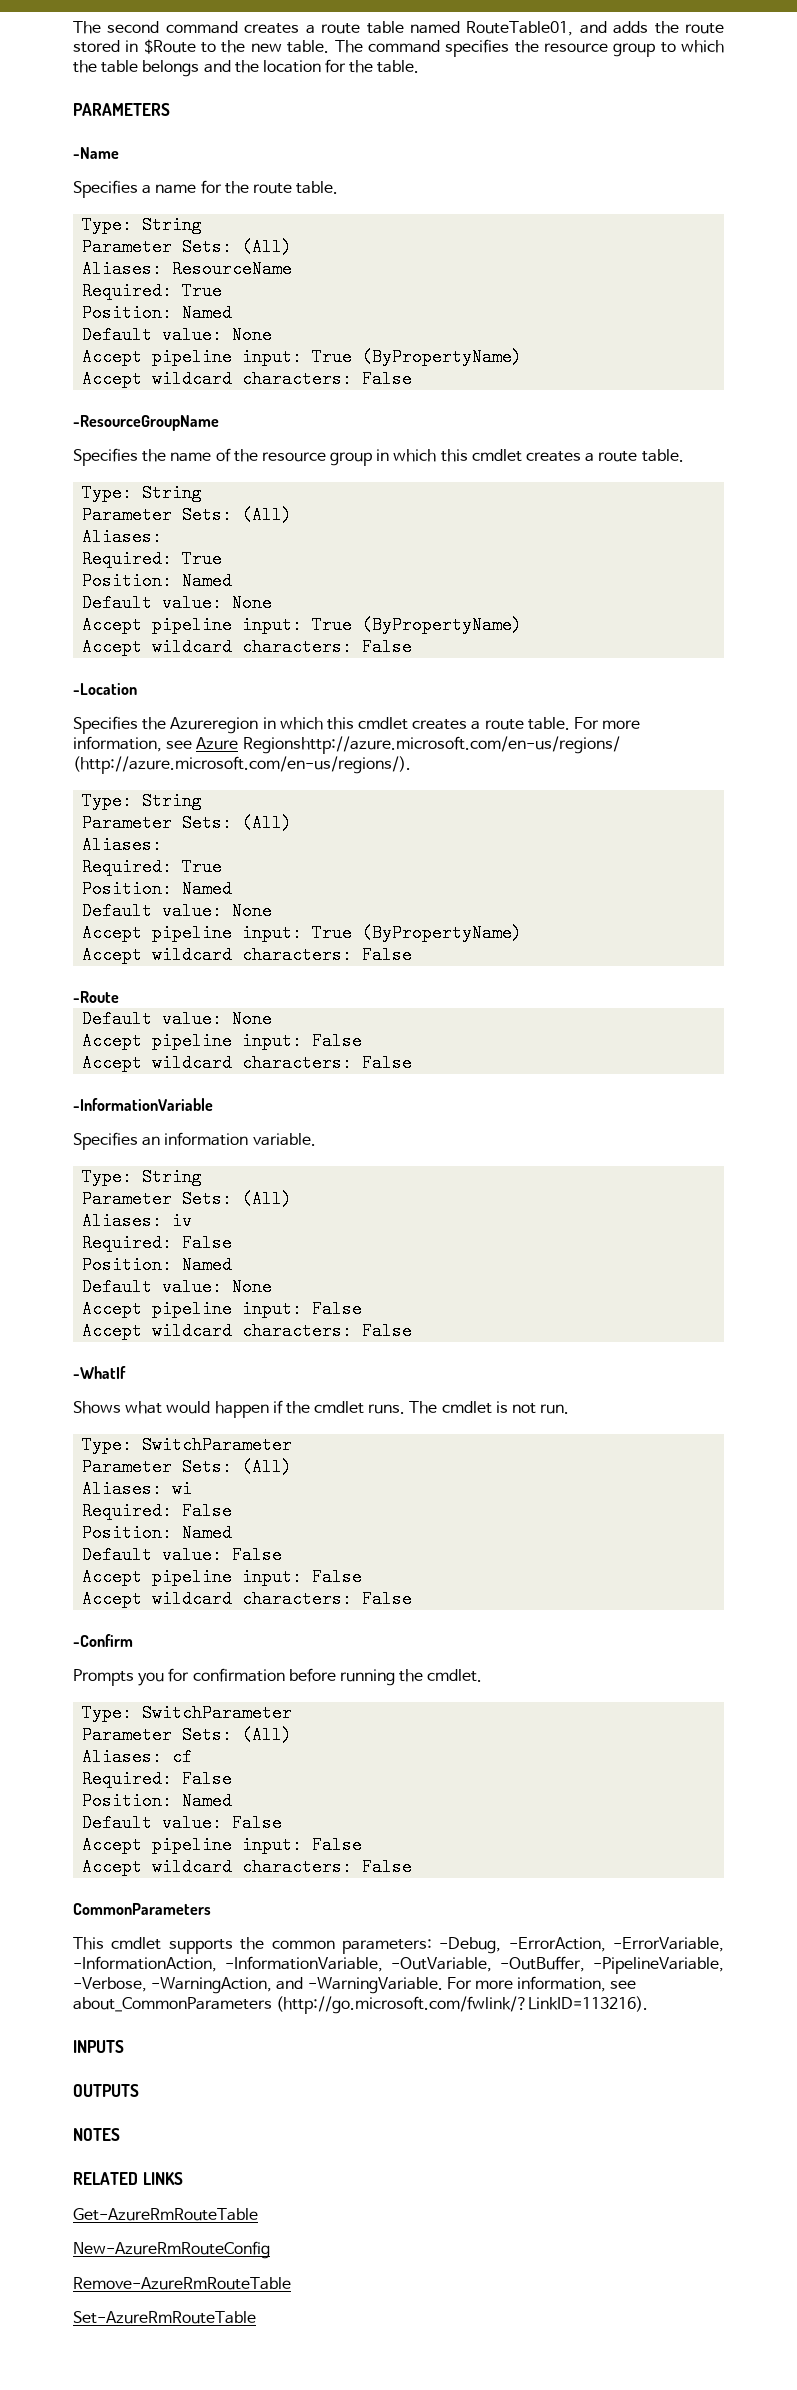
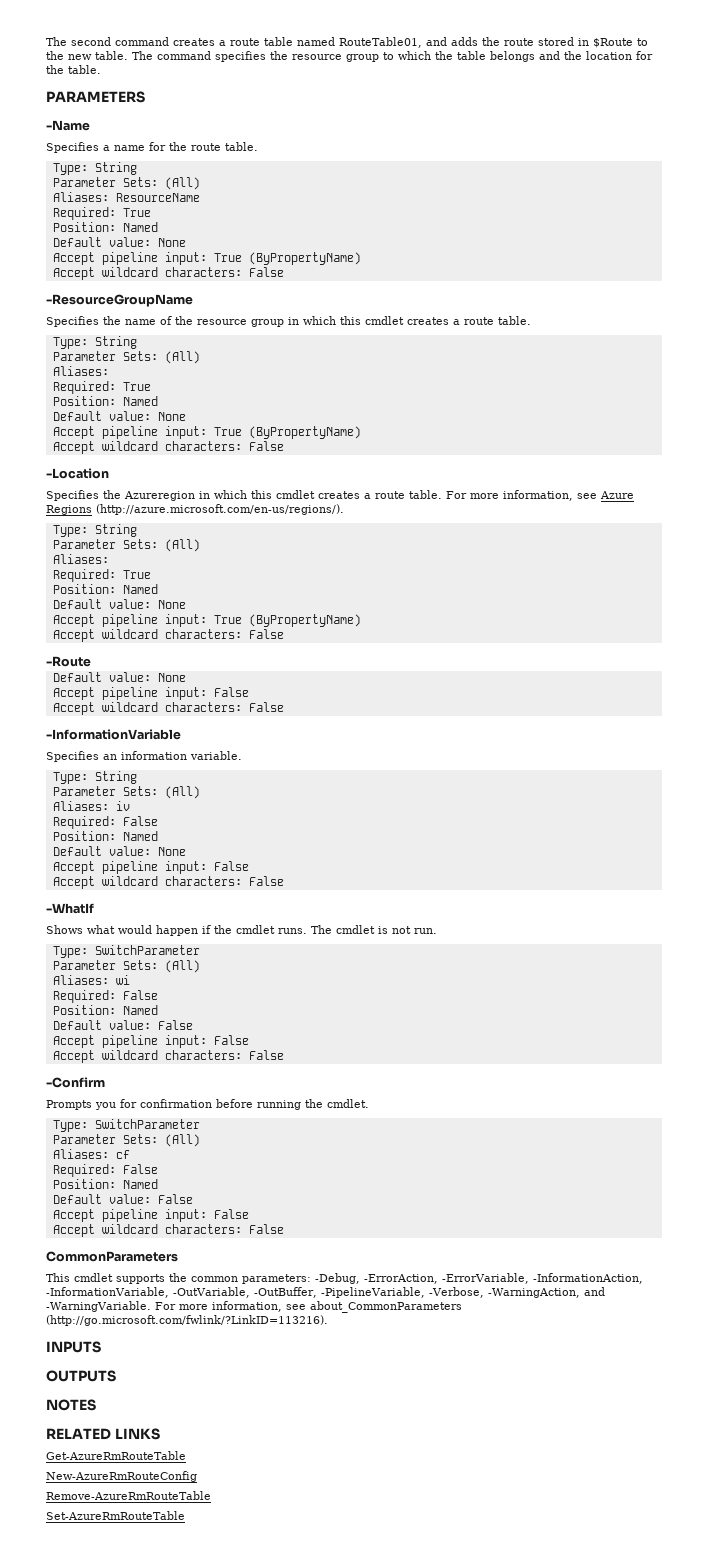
- For more information, see Azure Regionshttp://azure.microsoft.com/en-us/regions/ (http://azure.microsoft.com/en-us/regions/).
+ For more information, see Azure Regions (http://azure.microsoft.com/en-us/regions/).

